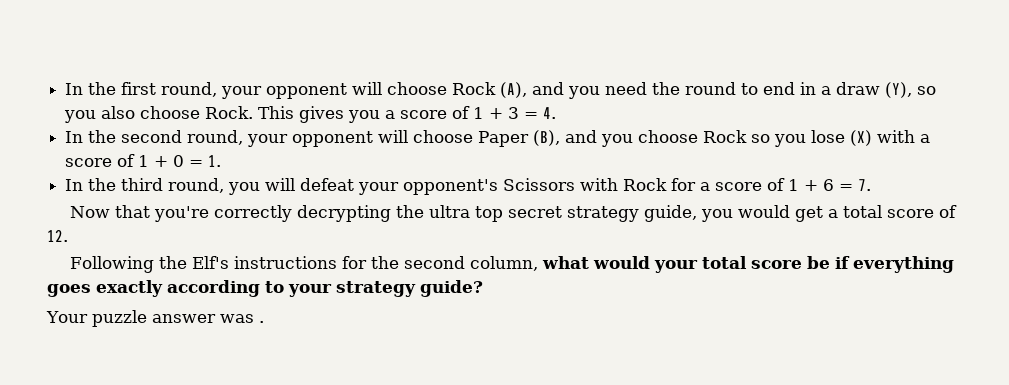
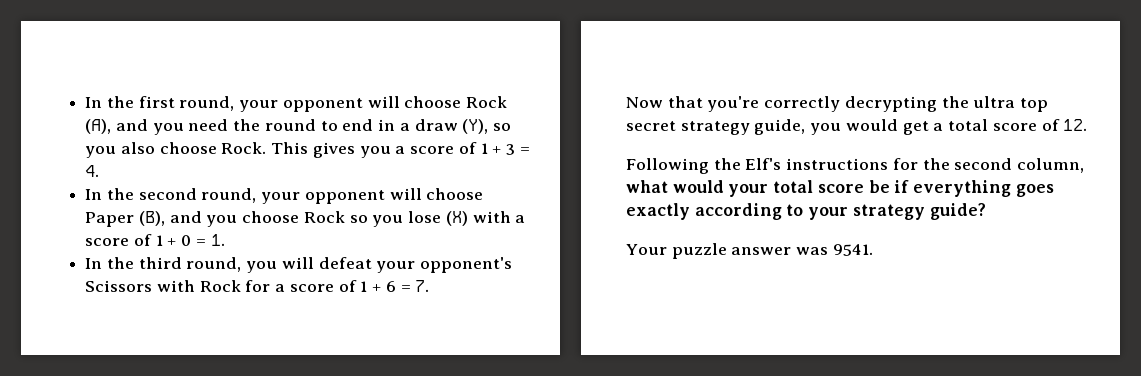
- Your puzzle answer was .
+ Your puzzle answer was 9541.

